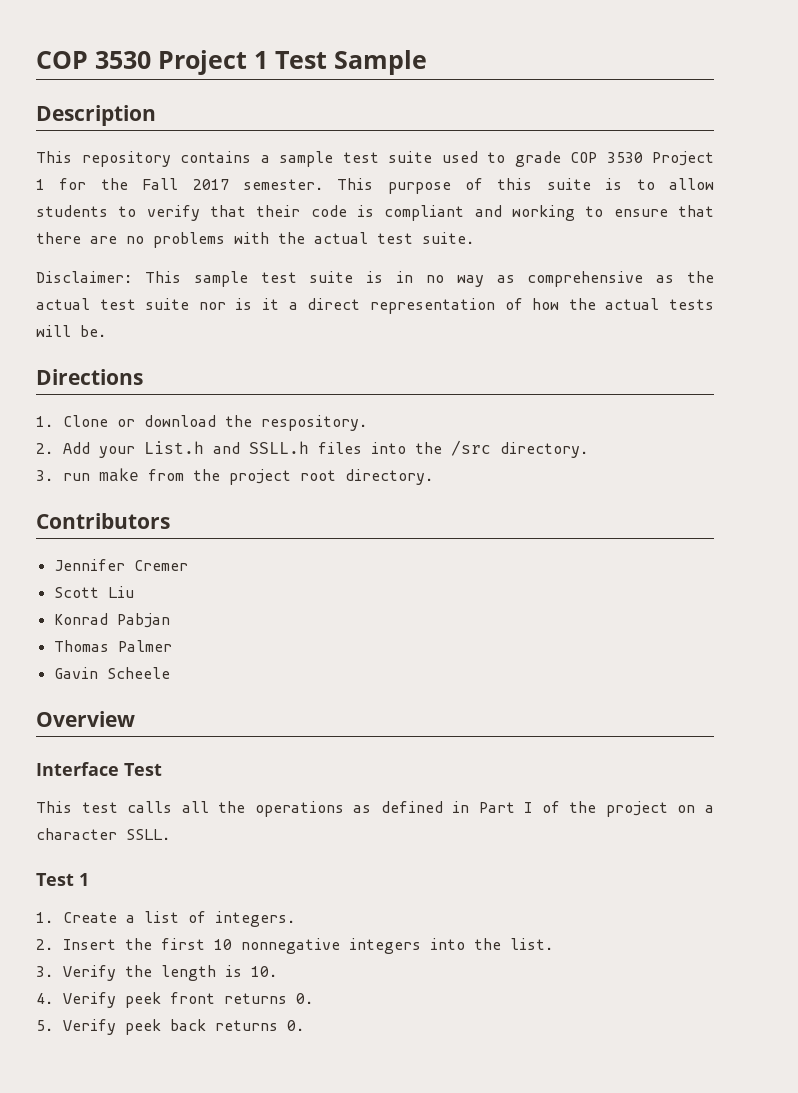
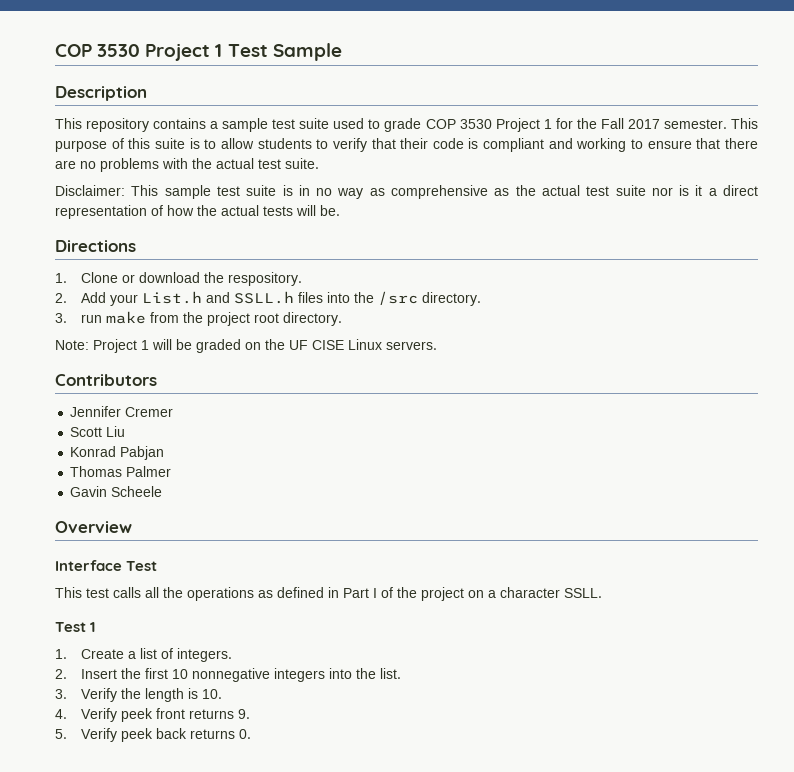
+ Note: Project 1 will be graded on the UF CISE Linux servers.
- 4. Verify peek front returns 0.
+ 4. Verify peek front returns 9.

